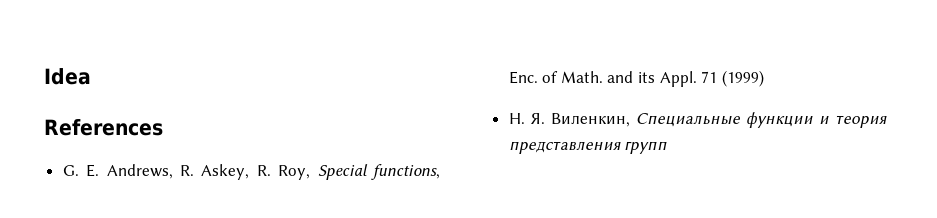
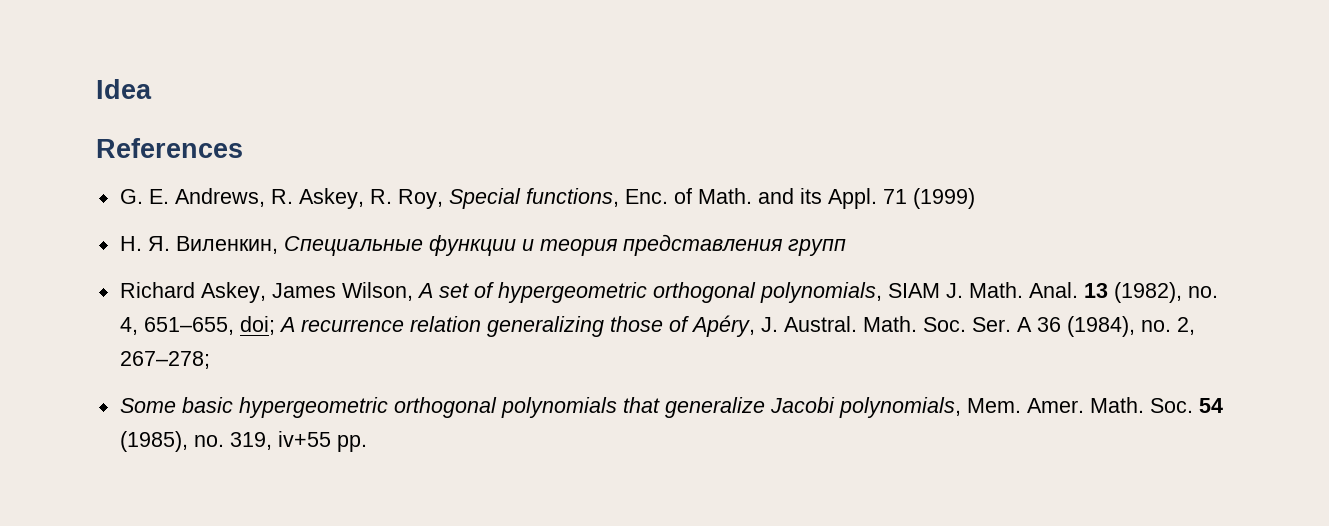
+ Richard Askey, James Wilson, A set of hypergeometric orthogonal polynomials, SIAM J. Math. Anal. 13 (1982), no. 4, 651–655, doi; A recurrence relation generalizing those of Apéry, J. Austral. Math. Soc. Ser. A 36 (1984), no. 2, 267–278;
+ Some basic hypergeometric orthogonal polynomials that generalize Jacobi polynomials, Mem. Amer. Math. Soc. 54 (1985), no. 319, iv+55 pp.

